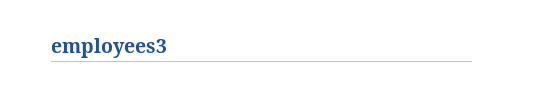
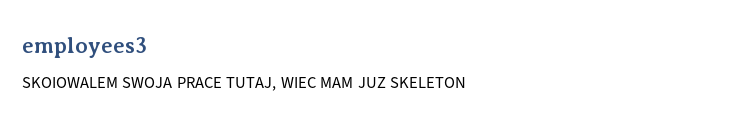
+ SKOIOWALEM SWOJA PRACE TUTAJ, WIEC MAM JUZ SKELETON

